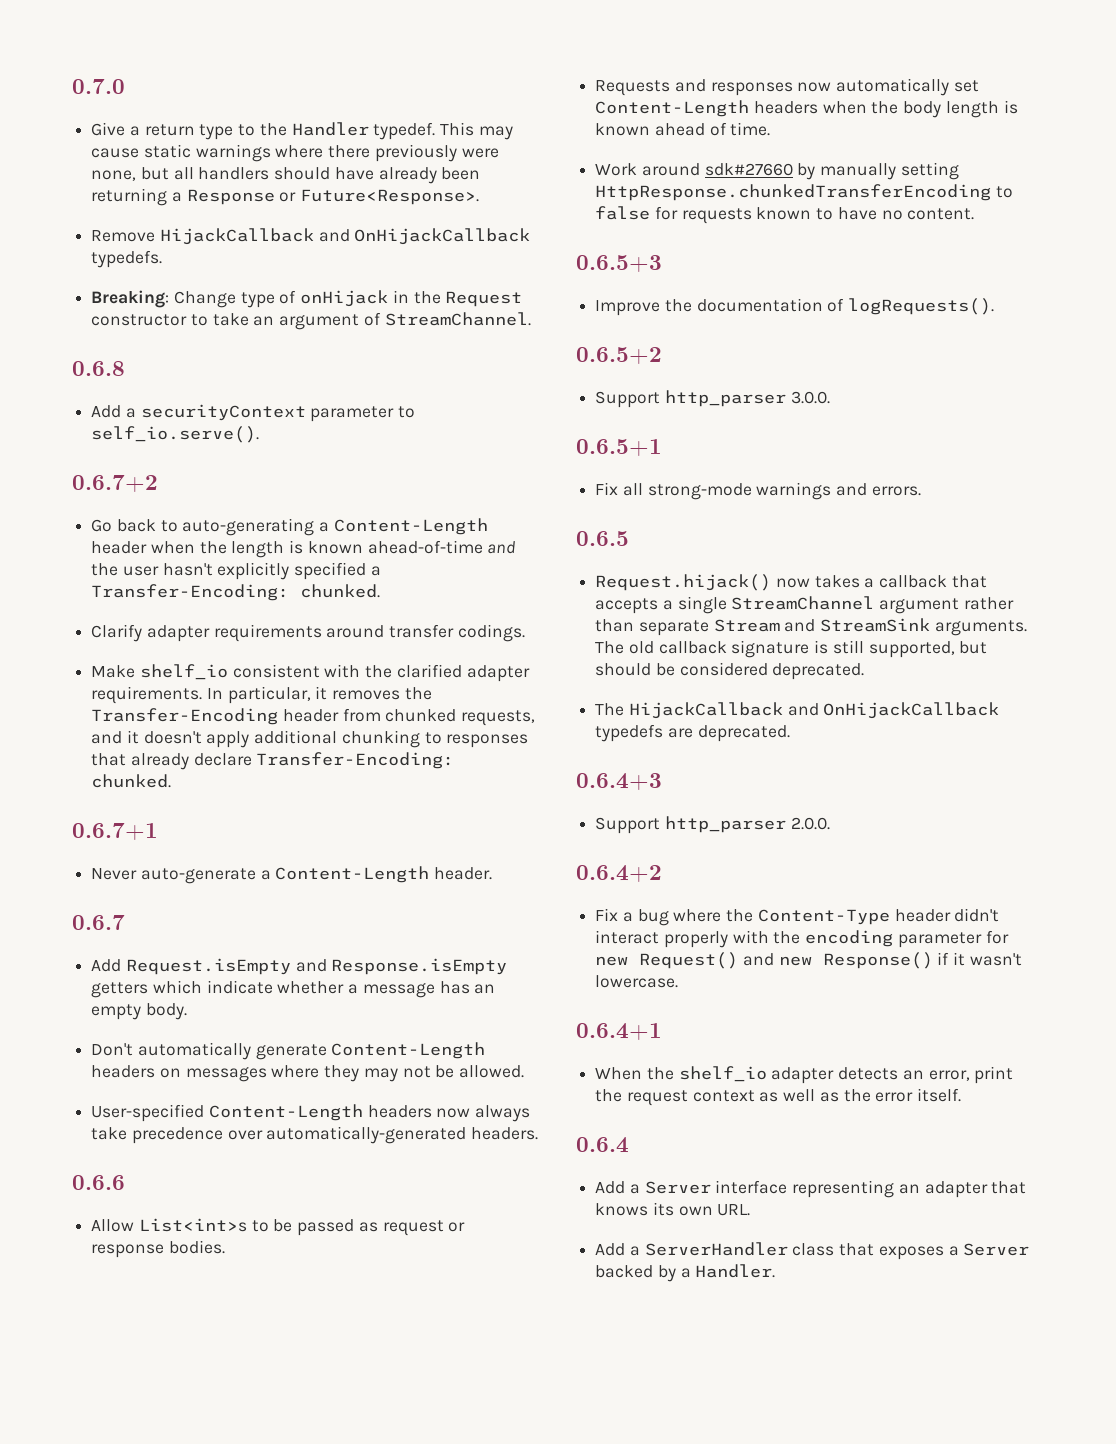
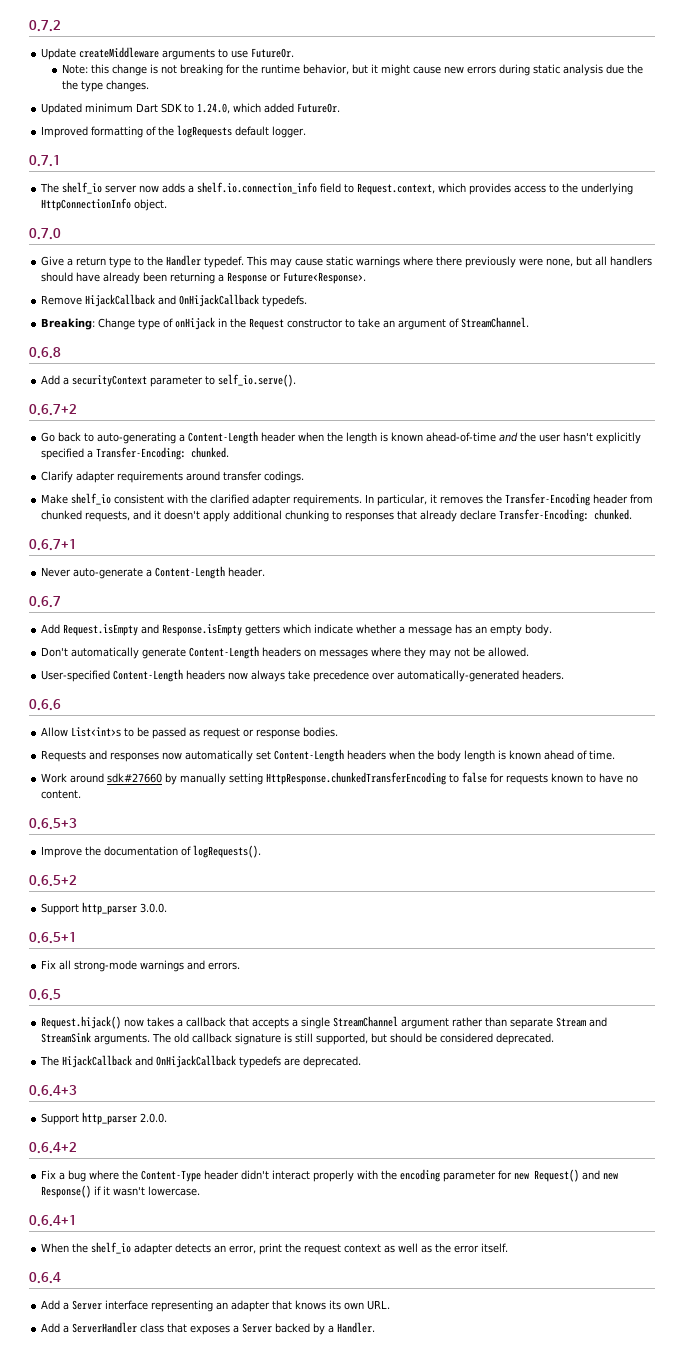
+ 0.7.2
+ Update createMiddleware arguments to use FutureOr.
+ Note: this change is not breaking for the runtime behavior, but it might cause new errors during static analysis due the the type changes.
+ Updated minimum Dart SDK to 1.24.0, which added FutureOr.
+ Improved formatting of the logRequests default logger.
+ 0.7.1
+ The shelf_io server now adds a shelf.io.connection_info field to Request.context, which provides access to the underlying HttpConnectionInfo object.

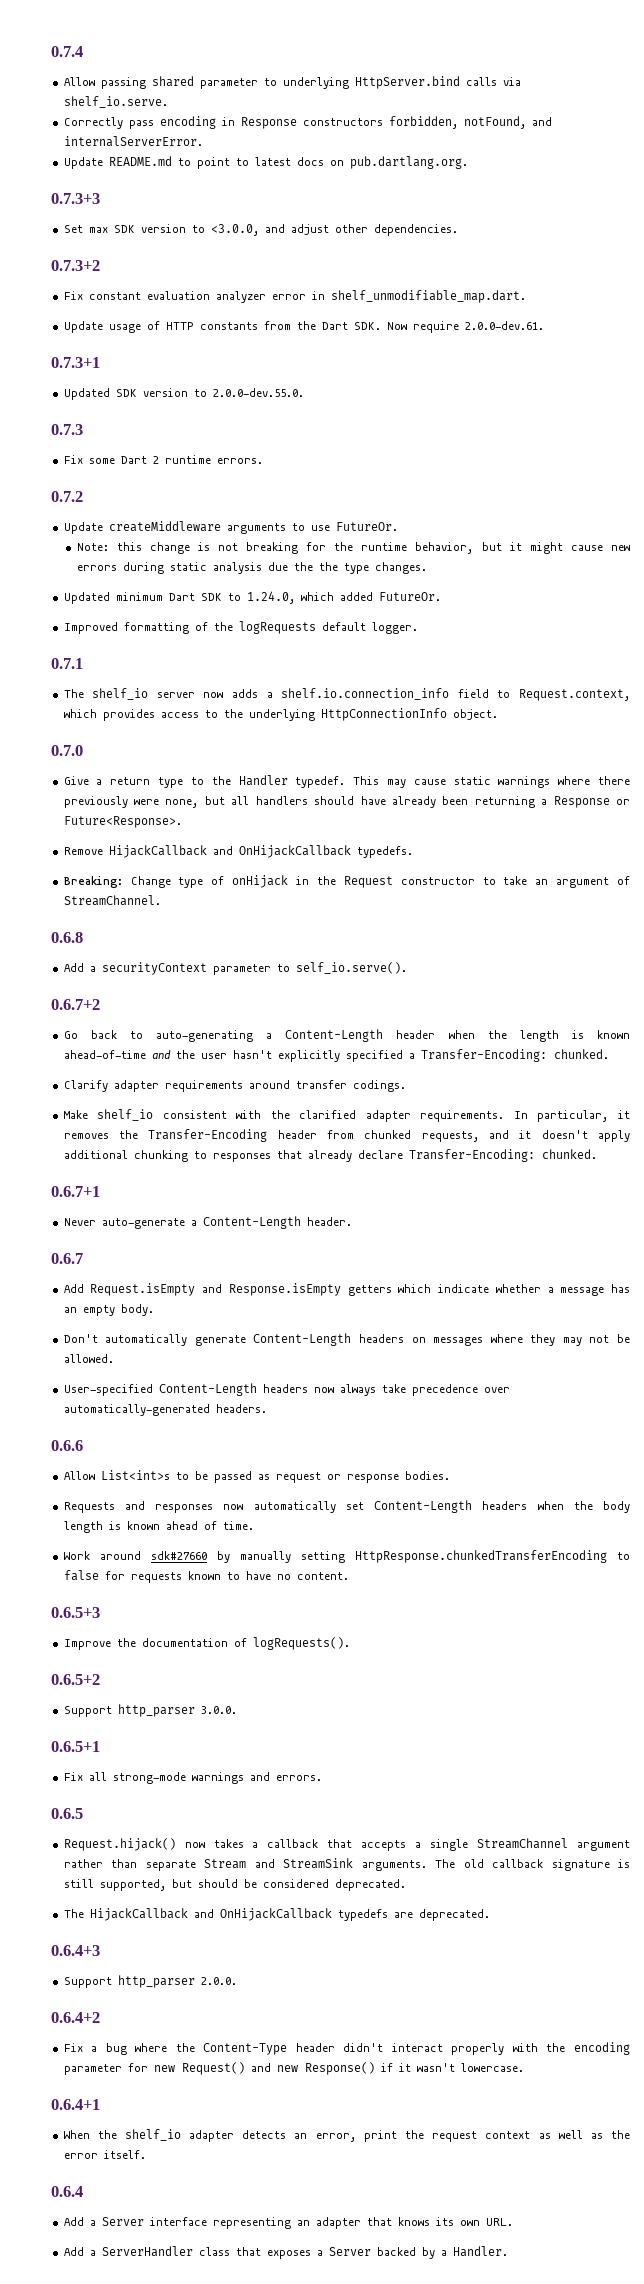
+ 0.7.4
+ Allow passing shared parameter to underlying HttpServer.bind calls via shelf_io.serve.
+ Correctly pass encoding in Response constructors forbidden, notFound, and internalServerError.
+ Update README.md to point to latest docs on pub.dartlang.org.
+ 0.7.3+3
+ Set max SDK version to <3.0.0, and adjust other dependencies.
+ 0.7.3+2
+ Fix constant evaluation analyzer error in shelf_unmodifiable_map.dart.
+ Update usage of HTTP constants from the Dart SDK. Now require 2.0.0-dev.61.
+ 0.7.3+1
+ Updated SDK version to 2.0.0-dev.55.0.
+ 0.7.3
+ Fix some Dart 2 runtime errors.

